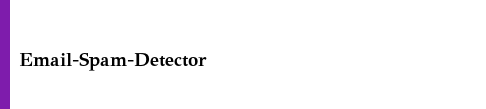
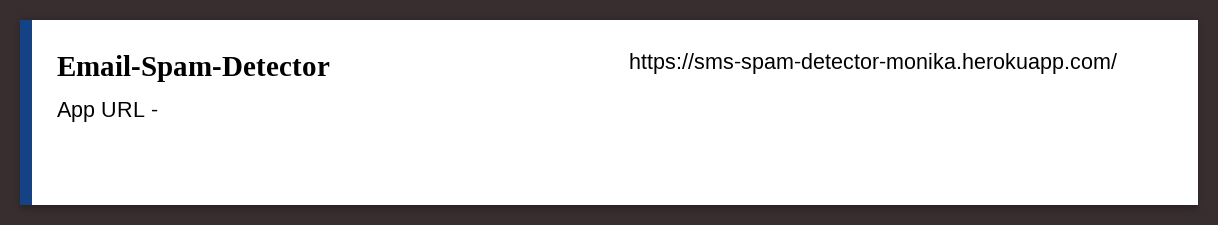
+ App URL - https://sms-spam-detector-monika.herokuapp.com/

